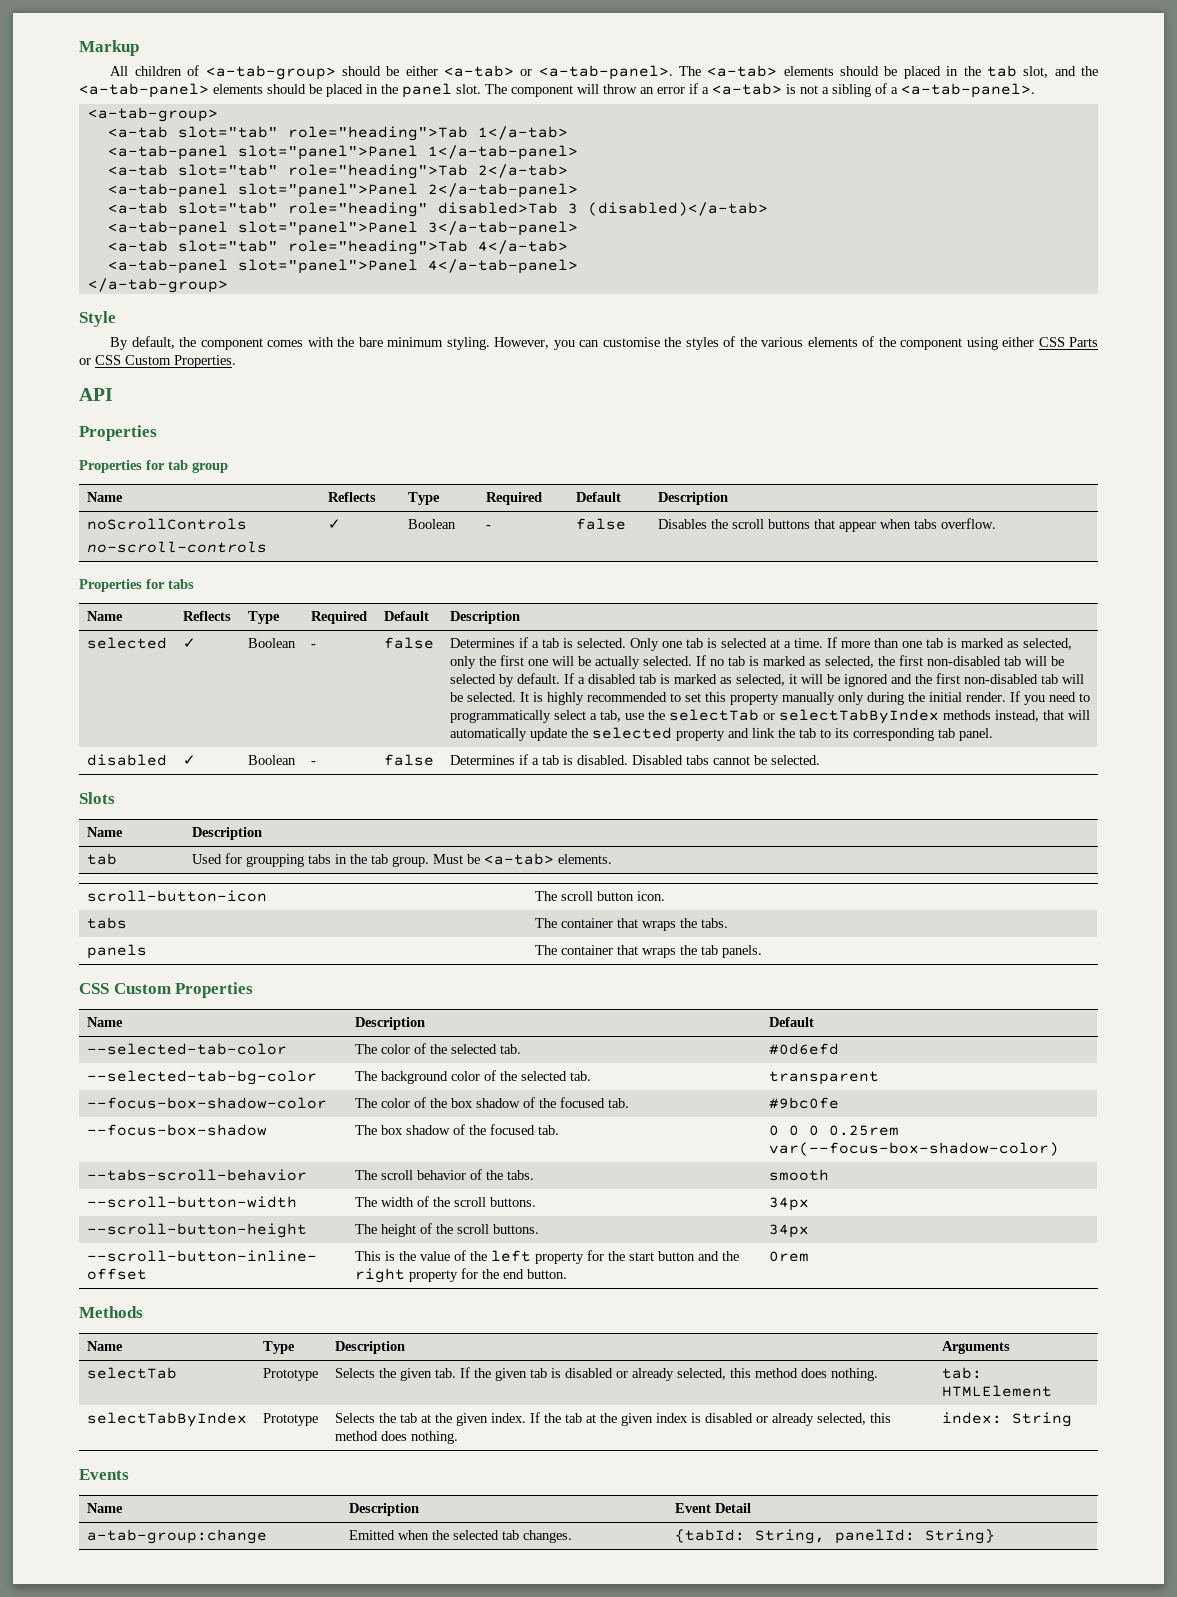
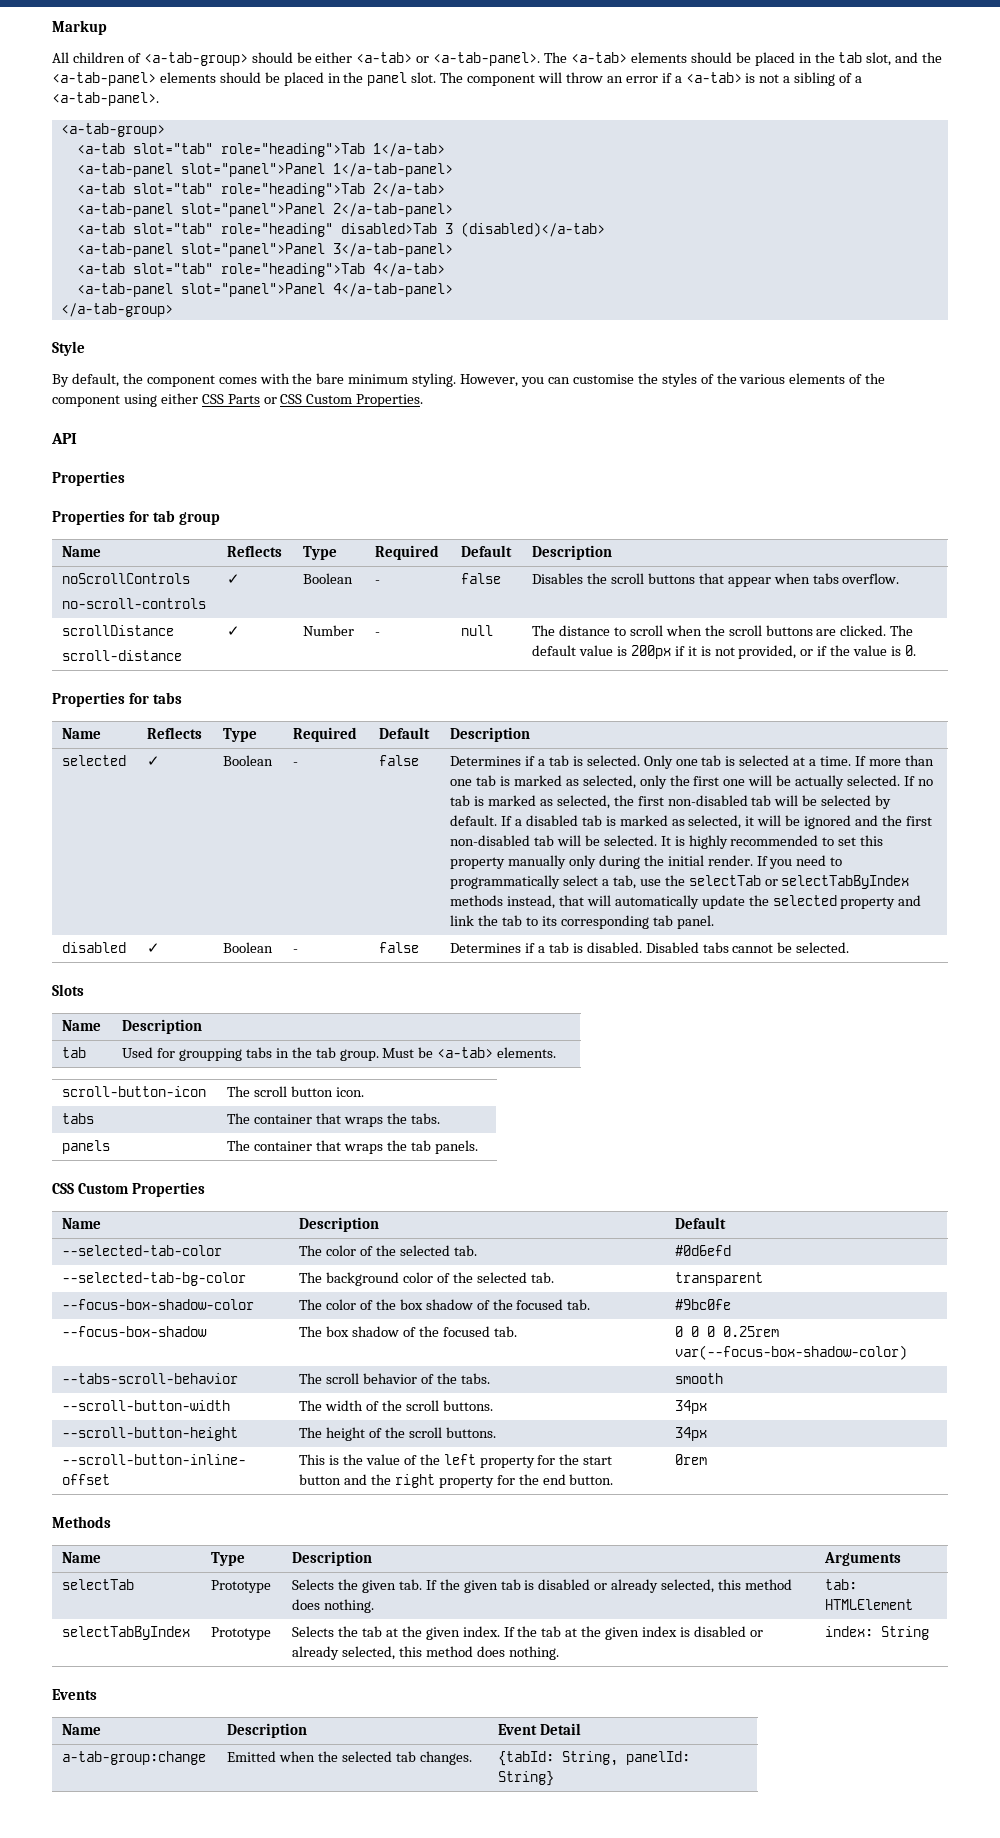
+ scrollDistance
+ scroll-distance | ✓ | Number | - | null | The distance to scroll when the scroll buttons are clicked. The default value is 200px if it is not provided, or if the value is 0.

